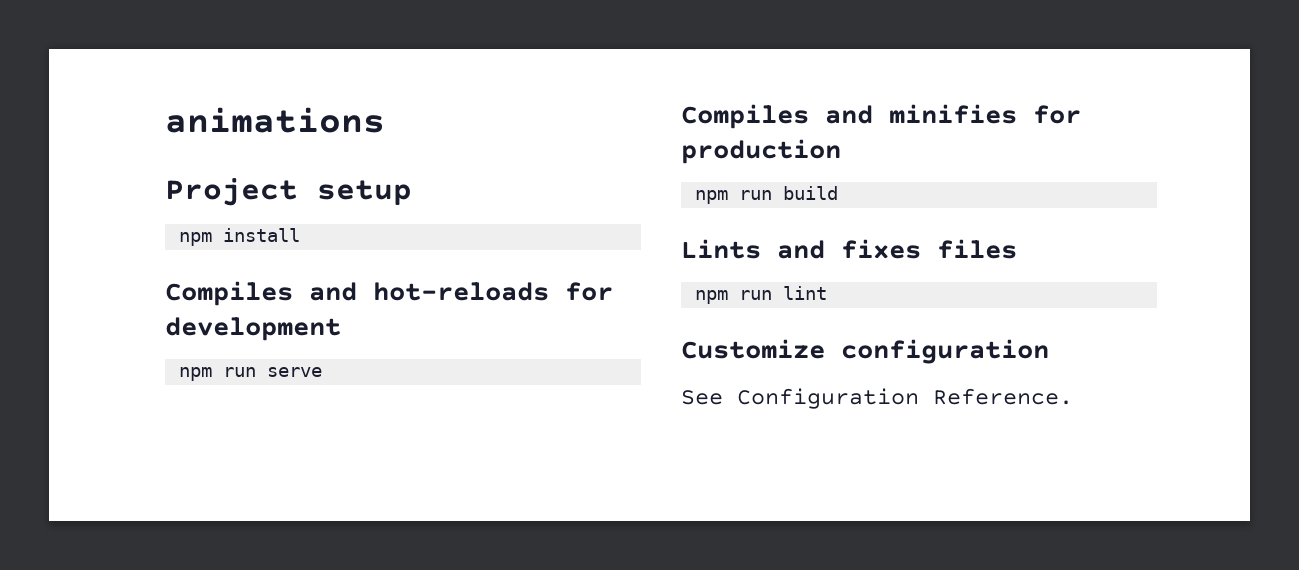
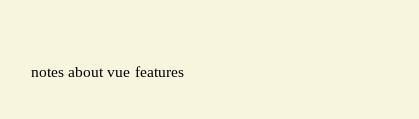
- animations
- Project setup
- npm install
- Compiles and hot-reloads for development
- npm run serve
- Compiles and minifies for production
- npm run build
- Lints and fixes files
- npm run lint
- Customize configuration
- See Configuration Reference.
+ notes about vue features

